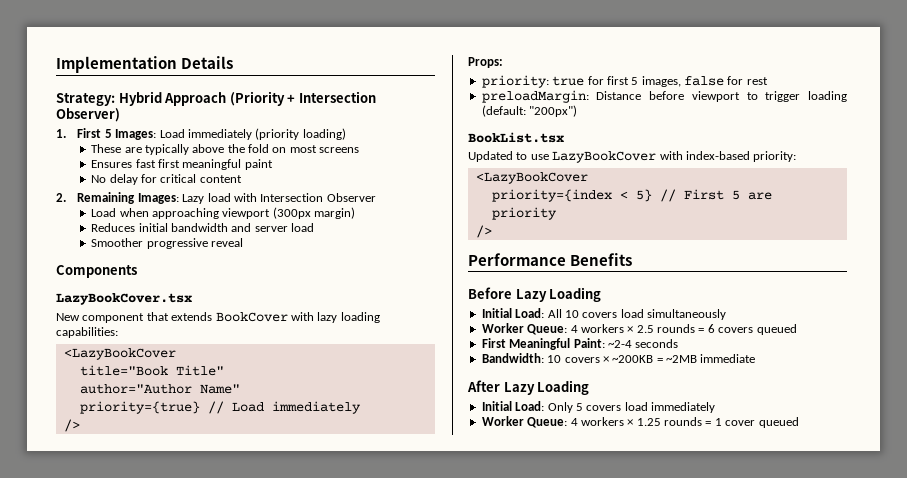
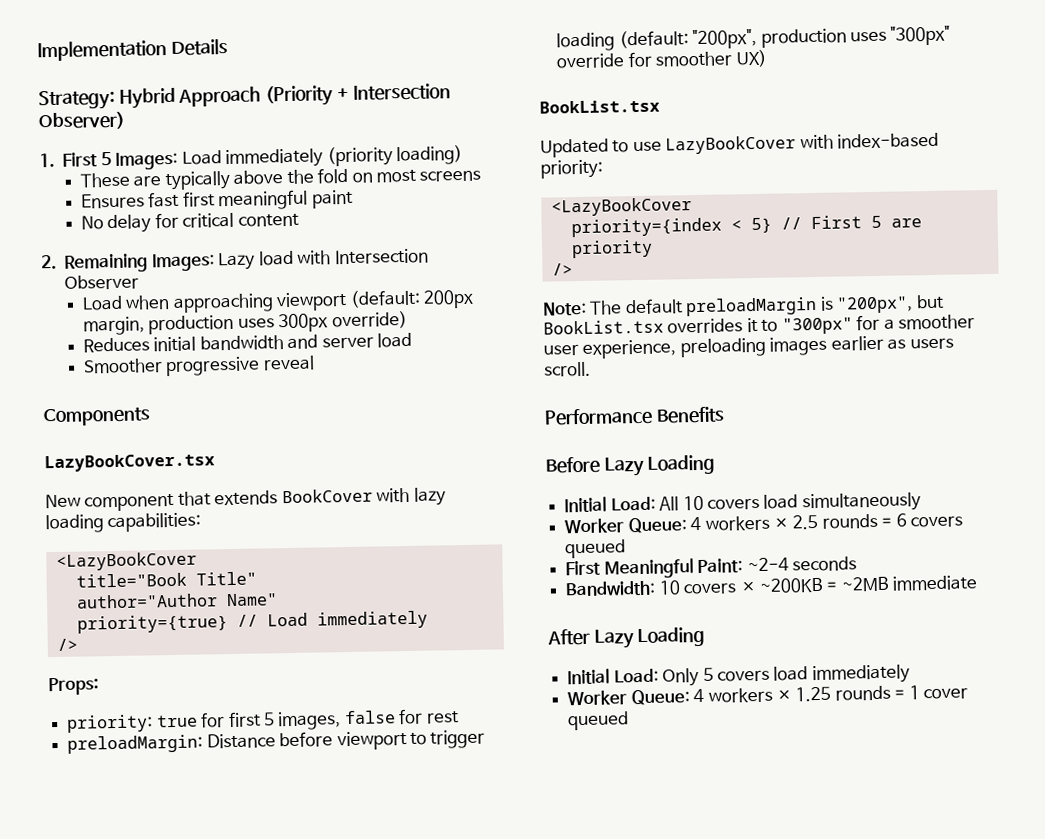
- Load when approaching viewport (300px margin)
+ Load when approaching viewport (default: 200px margin, production uses 300px override)
- preloadMargin: Distance before viewport to trigger loading (default: "200px")
+ preloadMargin: Distance before viewport to trigger loading (default: "200px", production uses "300px" override for smoother UX)
+ Note: The default preloadMargin is "200px", but BookList.tsx overrides it to "300px" for a smoother user experience, preloading images earlier as users scroll.

